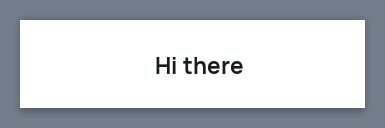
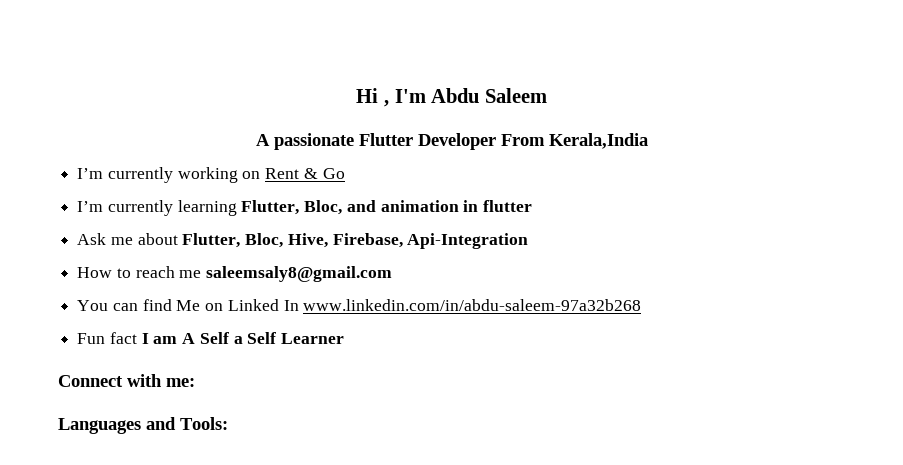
- Hi there
+ Hi , I'm Abdu Saleem
+ A passionate Flutter Developer From Kerala,India
+ I’m currently working on Rent & Go
+ I’m currently learning Flutter, Bloc, and animation in flutter
+ Ask me about Flutter, Bloc, Hive, Firebase, Api-Integration
+ How to reach me saleemsaly8@gmail.com
+ You can find Me on Linked In www.linkedin.com/in/abdu-saleem-97a32b268
+ Fun fact I am A Self a Self Learner
+ Connect with me:
+ Languages and Tools:

